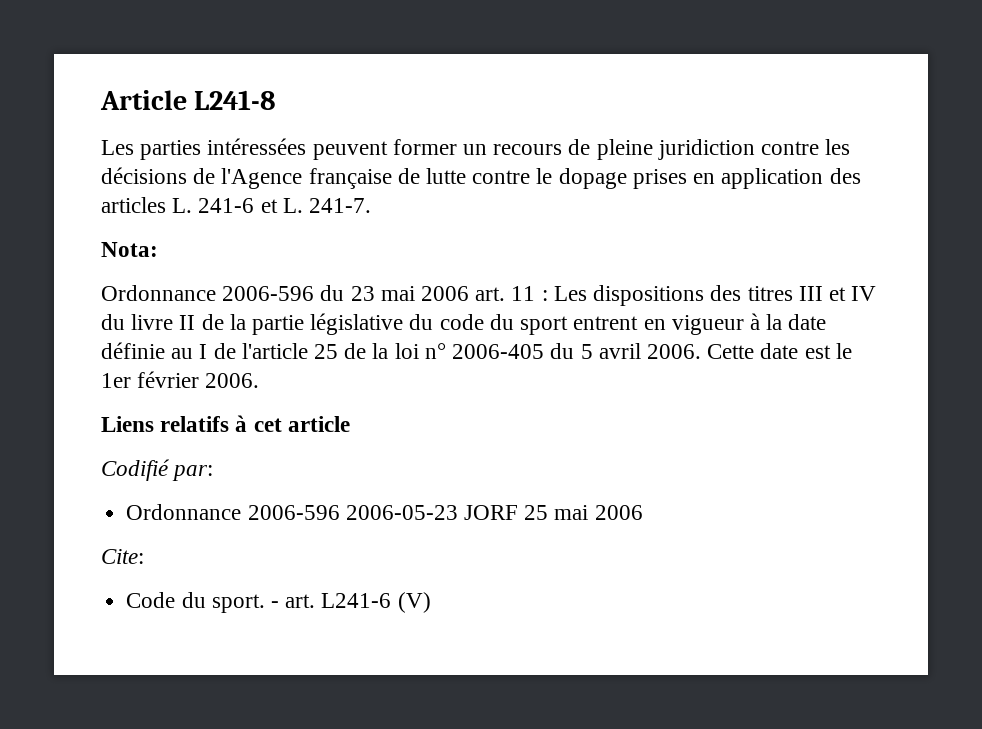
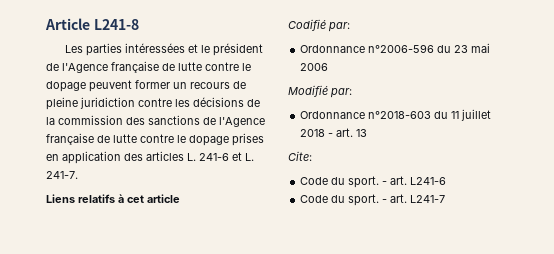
- Les parties intéressées peuvent former un recours de pleine juridiction contre les décisions de l'Agence française de lutte contre le dopage prises en application des articles L. 241-6 et L. 241-7.
+ Les parties intéressées et le président de l'Agence française de lutte contre le dopage peuvent former un recours de pleine juridiction contre les décisions de la commission des sanctions de l'Agence française de lutte contre le dopage prises en application des articles L. 241-6 et L. 241-7.
- Nota:
- Ordonnance 2006-596 du 23 mai 2006 art. 11 : Les dispositions des titres III et IV du livre II de la partie législative du code du sport entrent en vigueur à la date définie au I de l'article 25 de la loi n° 2006-405 du 5 avril 2006. Cette date est le 1er février 2006.
- Ordonnance 2006-596 2006-05-23 JORF 25 mai 2006
+ Ordonnance n°2006-596 du 23 mai 2006
+ Modifié par:
+ Ordonnance n°2018-603 du 11 juillet 2018 - art. 13
- - art. L241-6 (V)
+ - art. L241-6
+ Code du sport. - art. L241-7

